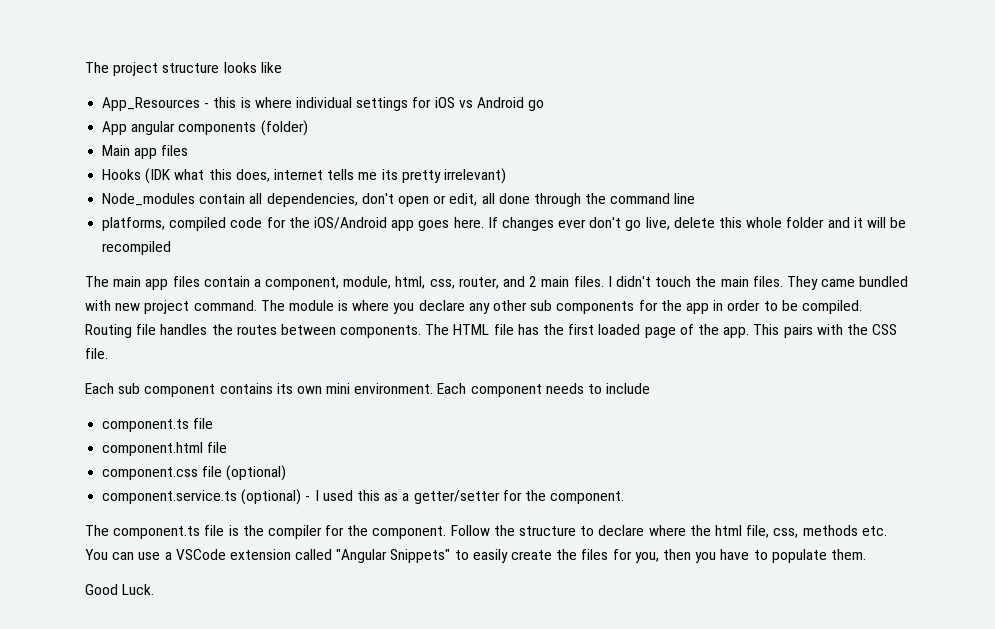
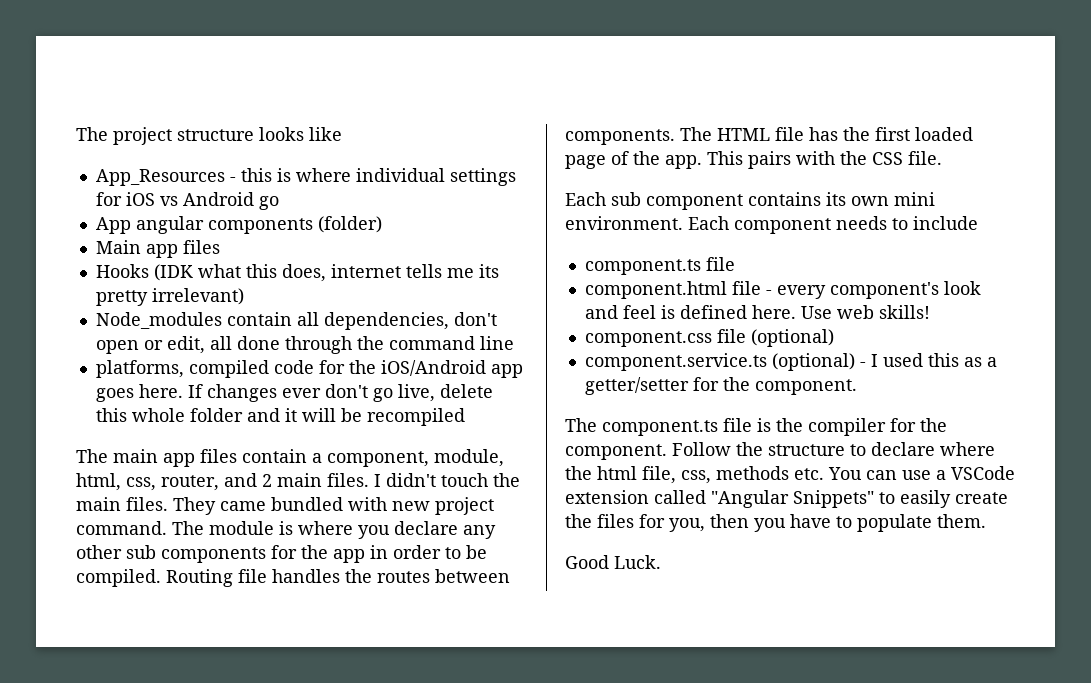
- component.html file
+ component.html file - every component's look and feel is defined here. Use web skills!

